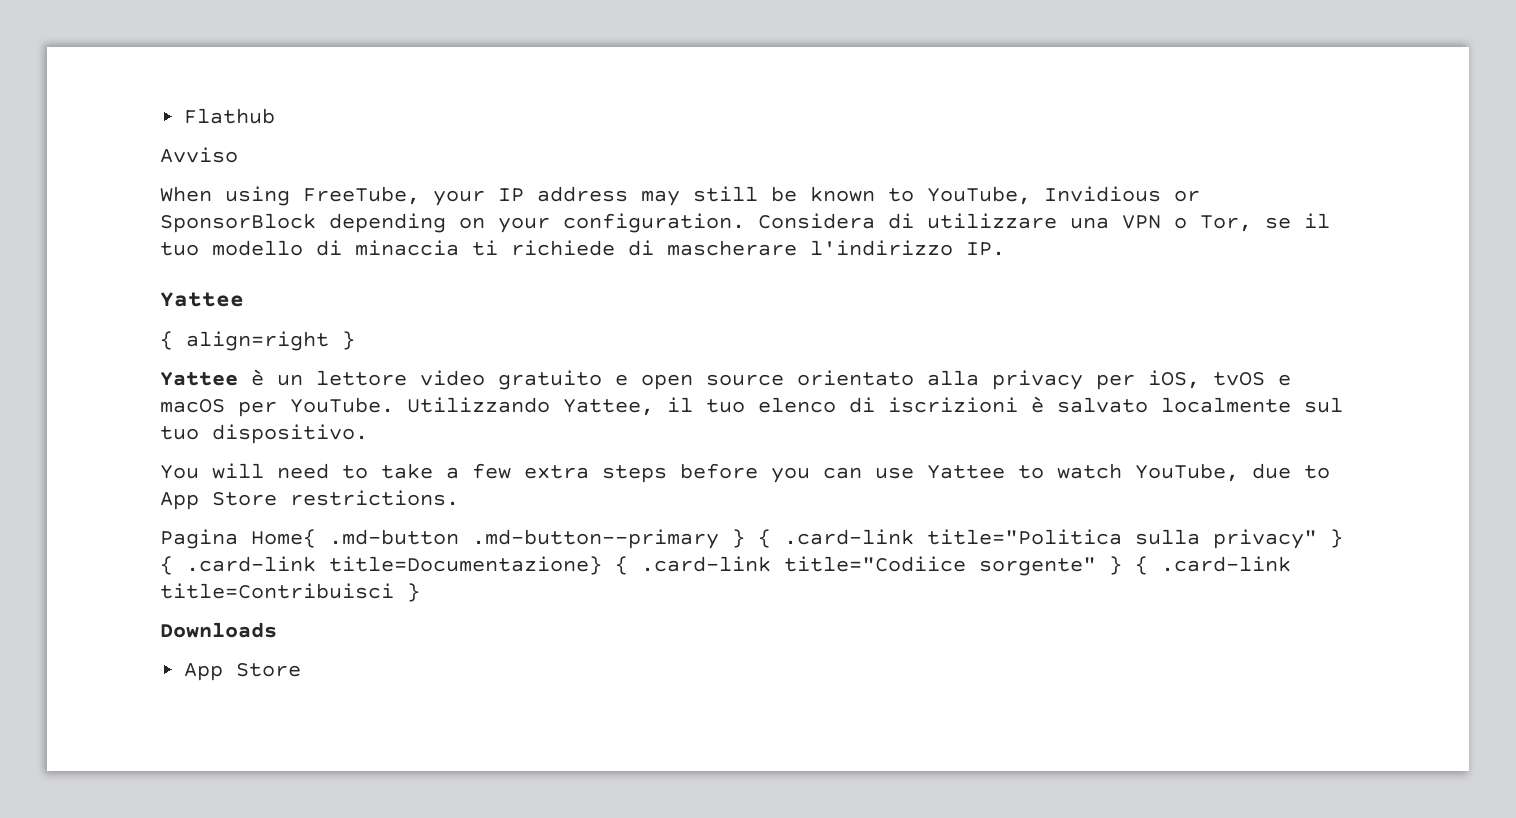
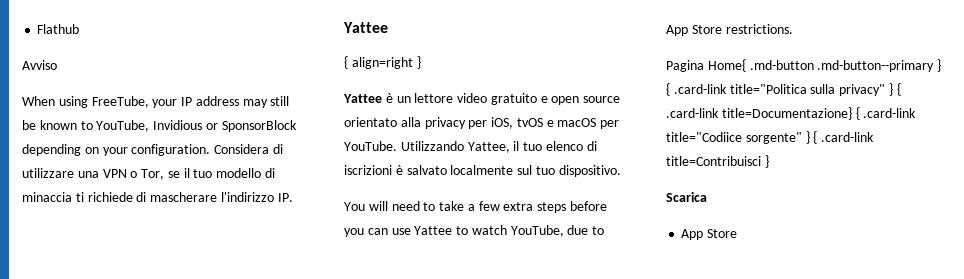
- Downloads
+ Scarica

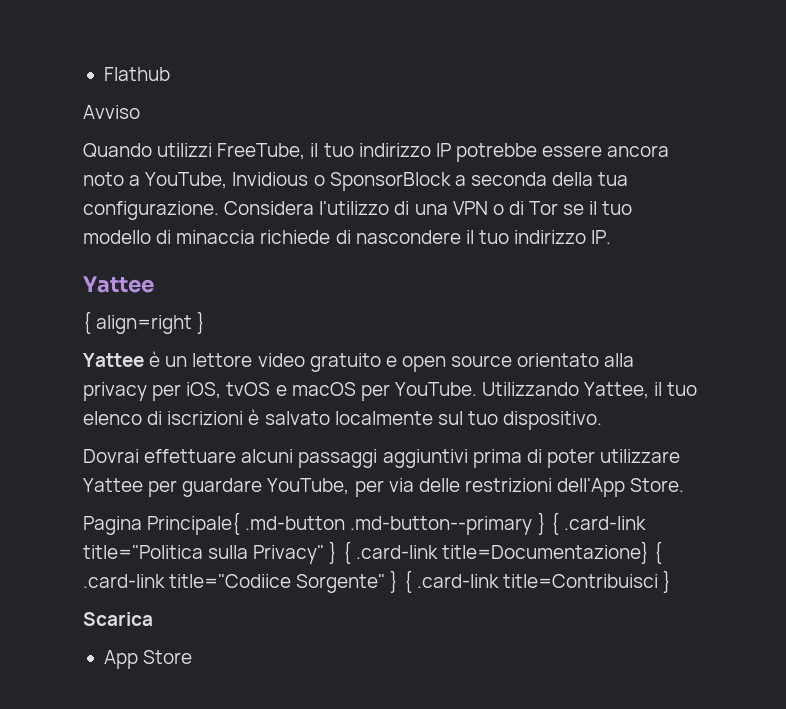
- When using FreeTube, your IP address may still be known to YouTube, Invidious or SponsorBlock depending on your configuration. Considera di utilizzare una VPN o Tor, se il tuo modello di minaccia ti richiede di mascherare l'indirizzo IP.
+ Quando utilizzi FreeTube, il tuo indirizzo IP potrebbe essere ancora noto a YouTube, Invidious o SponsorBlock a seconda della tua configurazione. Considera l'utilizzo di una VPN o di Tor se il tuo modello di minaccia richiede di nascondere il tuo indirizzo IP.
- You will need to take a few extra steps before you can use Yattee to watch YouTube, due to App Store restrictions.
+ Dovrai effettuare alcuni passaggi aggiuntivi prima di poter utilizzare Yattee per guardare YouTube, per via delle restrizioni dell'App Store.
- Pagina Home{ .md-button .md-button--primary } { .card-link title="Politica sulla privacy" } { .card-link title=Documentazione} { .card-link title="Codiice sorgente" } { .card-link title=Contribuisci }
+ Pagina Principale{ .md-button .md-button--primary } { .card-link title="Politica sulla Privacy" } { .card-link title=Documentazione} { .card-link title="Codiice Sorgente" } { .card-link title=Contribuisci }

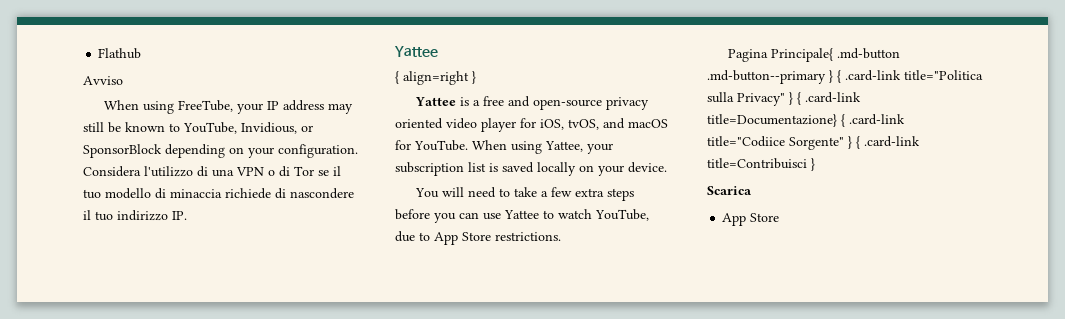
- Quando utilizzi FreeTube, il tuo indirizzo IP potrebbe essere ancora noto a YouTube, Invidious o SponsorBlock a seconda della tua configurazione.
+ When using FreeTube, your IP address may still be known to YouTube, Invidious, or SponsorBlock depending on your configuration.
- Yattee è un lettore video gratuito e open source orientato alla privacy per iOS, tvOS e macOS per YouTube. Utilizzando Yattee, il tuo elenco di iscrizioni è salvato localmente sul tuo dispositivo.
- Dovrai effettuare alcuni passaggi aggiuntivi prima di poter utilizzare Yattee per guardare YouTube, per via delle restrizioni dell'App Store.
+ Yattee is a free and open-source privacy oriented video player for iOS, tvOS, and macOS for YouTube. When using Yattee, your subscription list is saved locally on your device.
+ You will need to take a few extra steps before you can use Yattee to watch YouTube, due to App Store restrictions.

